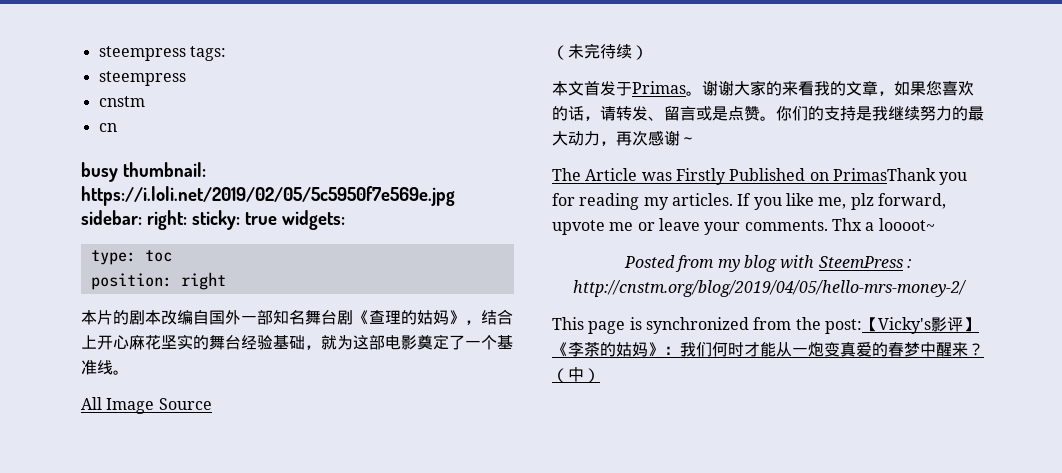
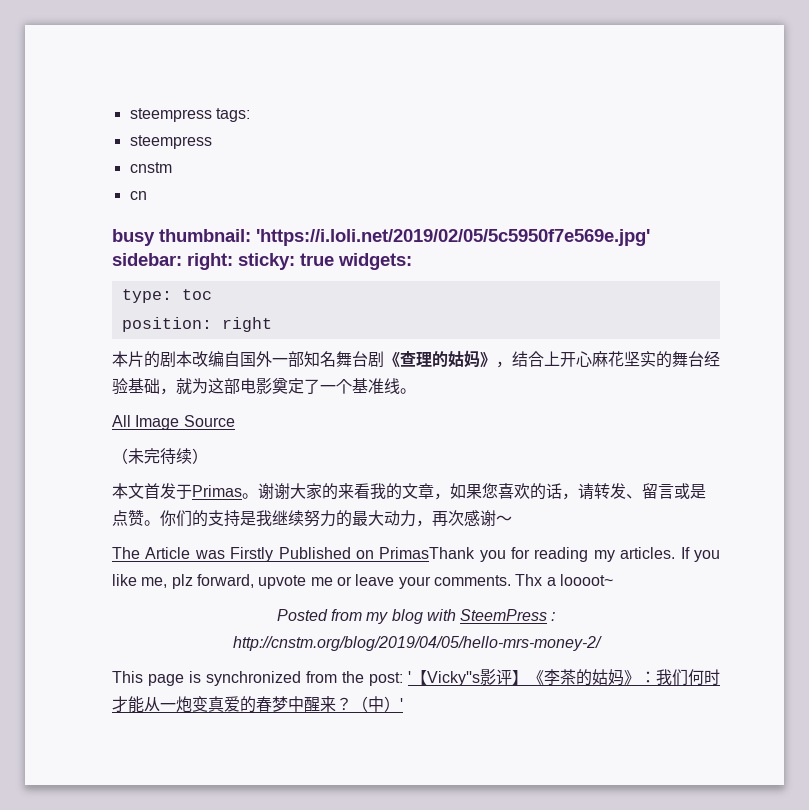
- busy thumbnail: https://i.loli.net/2019/02/05/5c5950f7e569e.jpg sidebar: right: sticky: true widgets:
+ busy thumbnail: 'https://i.loli.net/2019/02/05/5c5950f7e569e.jpg' sidebar: right: sticky: true widgets:
- This page is synchronized from the post:【Vicky's影评】《李茶的姑妈》：我们何时才能从一炮变真爱的春梦中醒来？
+ This page is synchronized from the post: '【Vicky''s影评】《李茶的姑妈》：我们何时才能从一炮变真爱的春梦中醒来？
- （中）
+ （中）'

